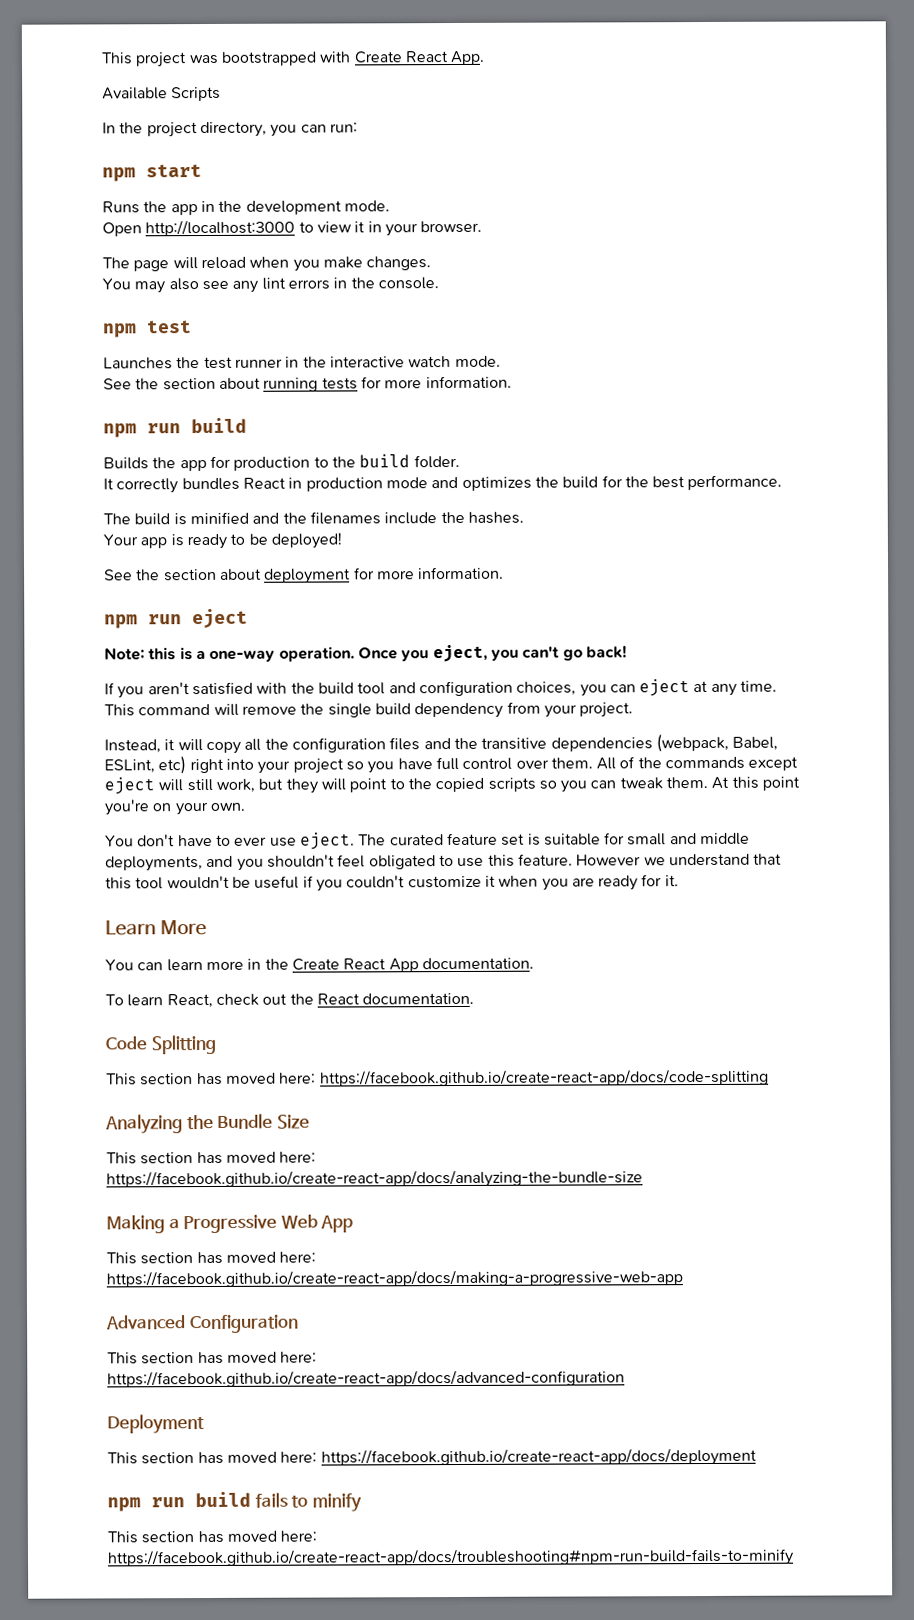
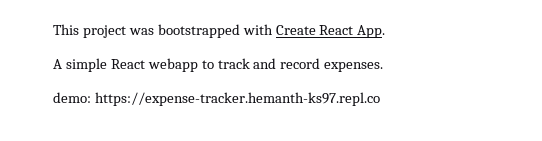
- Available Scripts
- In the project directory, you can run:
- npm start
- Runs the app in the development mode.
- Open http://localhost:3000 to view it in your browser.
- The page will reload when you make changes.
- You may also see any lint errors in the console.
- npm test
- Launches the test runner in the interactive watch mode.
- See the section about running tests for more information.
- npm run build
- Builds the app for production to the build folder.
- It correctly bundles React in production mode and optimizes the build for the best performance.
- The build is minified and the filenames include the hashes.
- Your app is ready to be deployed!
- See the section about deployment for more information.
- npm run eject
- Note: this is a one-way operation. Once you eject, you can't go back!
- If you aren't satisfied with the build tool and configuration choices, you can eject at any time. This command will remove the single build dependency from your project.
- Instead, it will copy all the configuration files and the transitive dependencies (webpack, Babel, ESLint, etc) right into your project so you have full control over them. All of the commands except eject will still work, but they will point to the copied scripts so you can tweak them. At this point you're on your own.
- You don't have to ever use eject. The curated feature set is suitable for small and middle deployments, and you shouldn't feel obligated to use this feature. However we understand that this tool wouldn't be useful if you couldn't customize it when you are ready for it.
- Learn More
- You can learn more in the Create React App documentation.
- To learn React, check out the React documentation.
- Code Splitting
- This section has moved here: https://facebook.github.io/create-react-app/docs/code-splitting
- Analyzing the Bundle Size
- This section has moved here: https://facebook.github.io/create-react-app/docs/analyzing-the-bundle-size
- Making a Progressive Web App
- This section has moved here: https://facebook.github.io/create-react-app/docs/making-a-progressive-web-app
- Advanced Configuration
- This section has moved here: https://facebook.github.io/create-react-app/docs/advanced-configuration
- Deployment
- This section has moved here: https://facebook.github.io/create-react-app/docs/deployment
- npm run build fails to minify
- This section has moved here: https://facebook.github.io/create-react-app/docs/troubleshooting#npm-run-build-fails-to-minify
+ A simple React webapp to track and record expenses.
+ demo: https://expense-tracker.hemanth-ks97.repl.co

